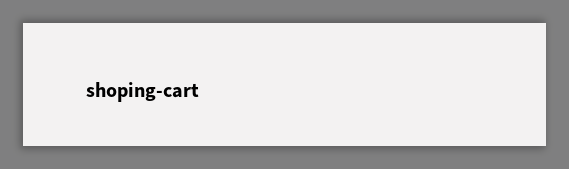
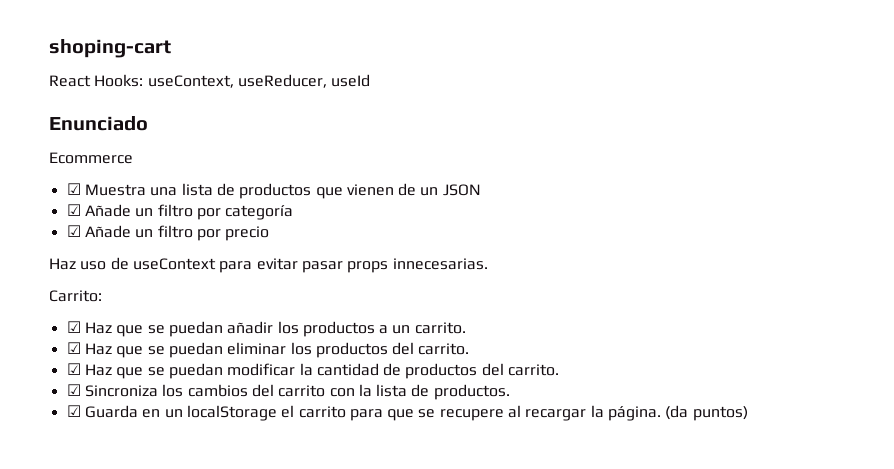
+ React Hooks: useContext, useReducer, useId
+ Enunciado
+ Ecommerce
+ ☑ Muestra una lista de productos que vienen de un JSON
+ ☑ Añade un filtro por categoría
+ ☑ Añade un filtro por precio
+ Haz uso de useContext para evitar pasar props innecesarias.
+ Carrito:
+ ☑ Haz que se puedan añadir los productos a un carrito.
+ ☑ Haz que se puedan eliminar los productos del carrito.
+ ☑ Haz que se puedan modificar la cantidad de productos del carrito.
+ ☑ Sincroniza los cambios del carrito con la lista de productos.
+ ☑ Guarda en un localStorage el carrito para que se recupere al recargar la página. (da puntos)

